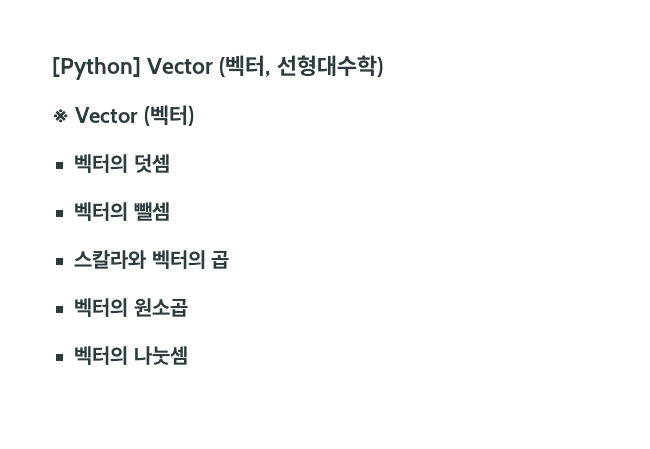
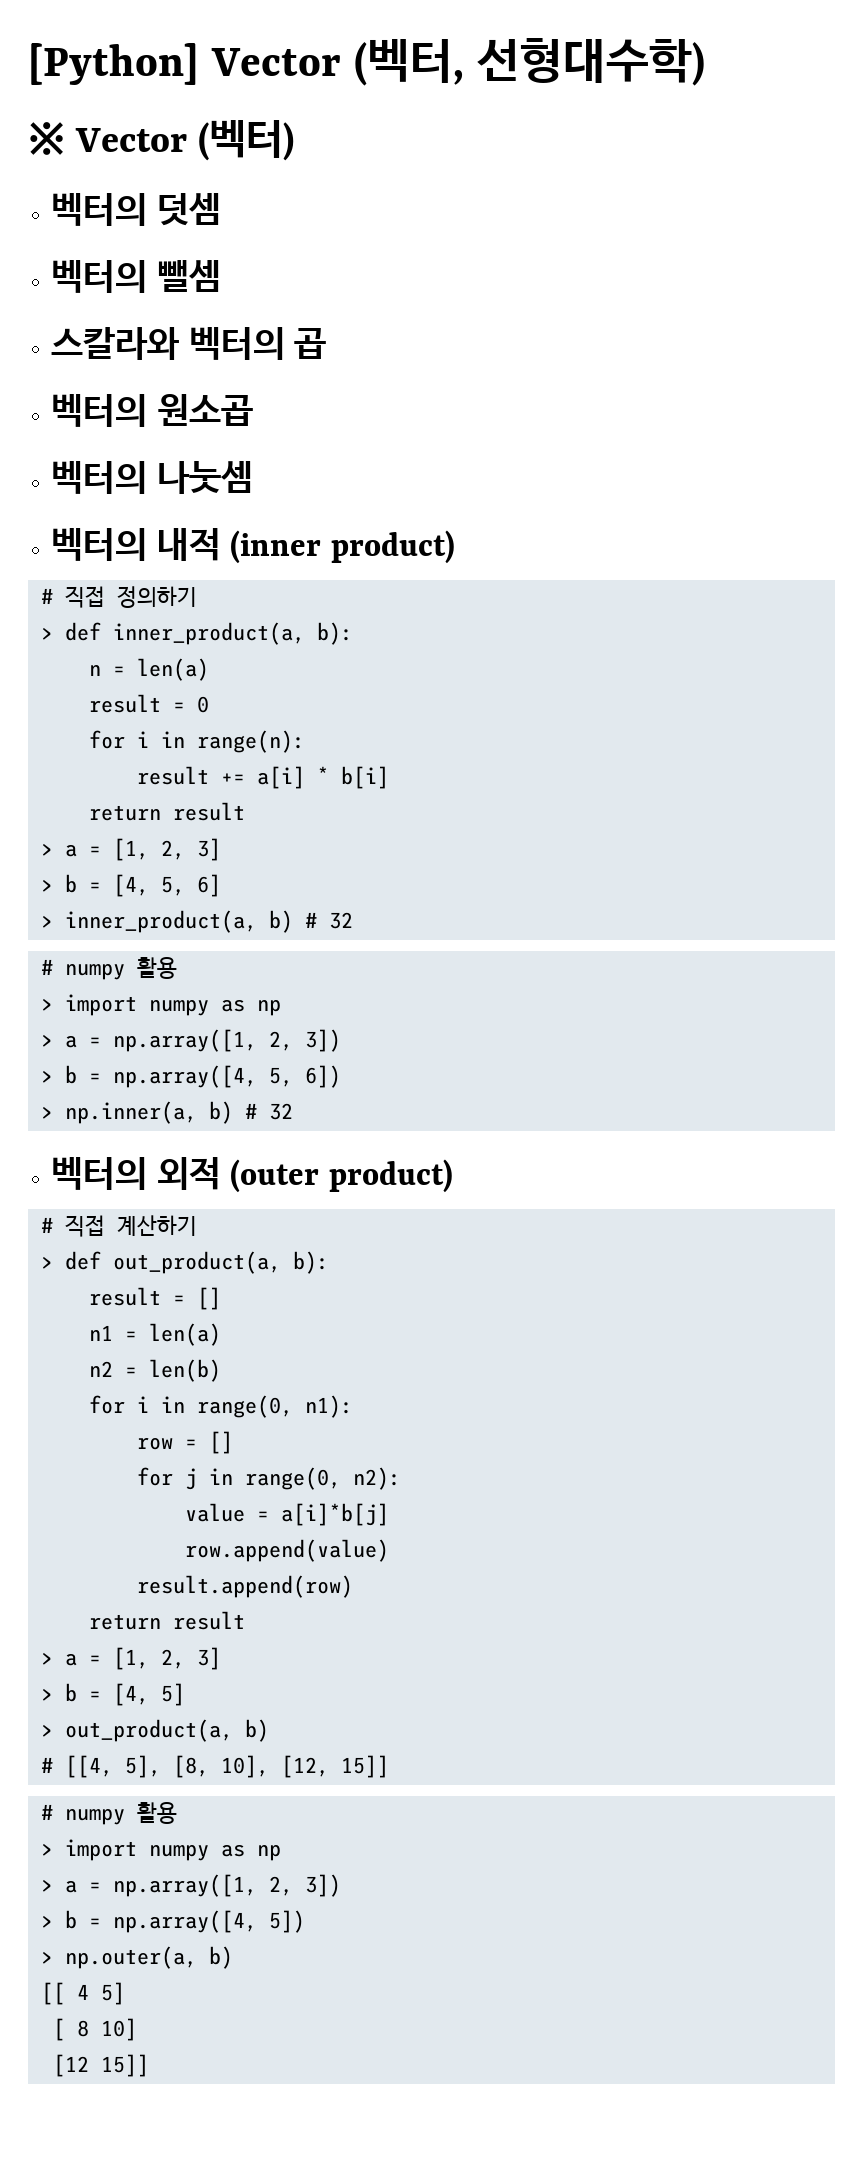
+ 벡터의 내적 (inner product)
+ # 직접 정의하기
+ > def inner_product(a, b):
+ n = len(a)
+ result = 0
+ for i in range(n):
+ result += a[i] * b[i]
+ return result
+ > a = [1, 2, 3]
+ > b = [4, 5, 6]
+ > inner_product(a, b) # 32
+ # numpy 활용
+ > import numpy as np
+ > a = np.array([1, 2, 3])
+ > b = np.array([4, 5, 6])
+ > np.inner(a, b) # 32
+ 벡터의 외적 (outer product)
+ # 직접 계산하기
+ > def out_product(a, b):
+ result = []
+ n1 = len(a)
+ n2 = len(b)
+ for i in range(0, n1):
+ row = []
+ for j in range(0, n2):
+ value = a[i]*b[j]
+ row.append(value)
+ result.append(row)
+ return result
+ > a = [1, 2, 3]
+ > b = [4, 5]
+ > out_product(a, b)
+ # [[4, 5], [8, 10], [12, 15]]
+ # numpy 활용
+ > import numpy as np
+ > a = np.array([1, 2, 3])
+ > b = np.array([4, 5])
+ > np.outer(a, b)
+ [[ 4 5]
+ [ 8 10]
+ [12 15]]

